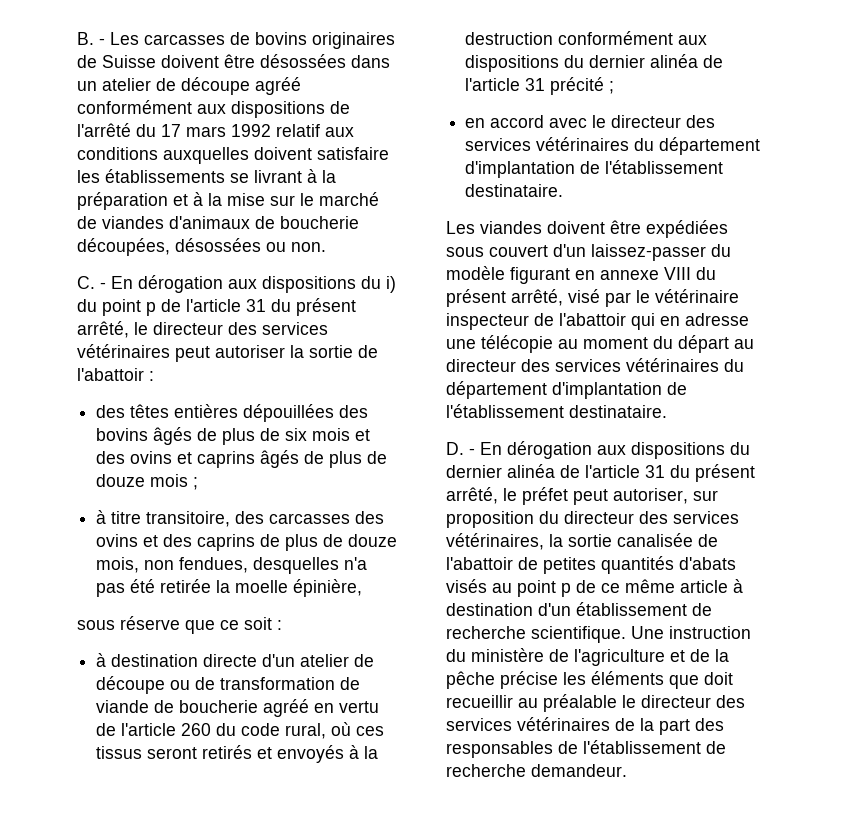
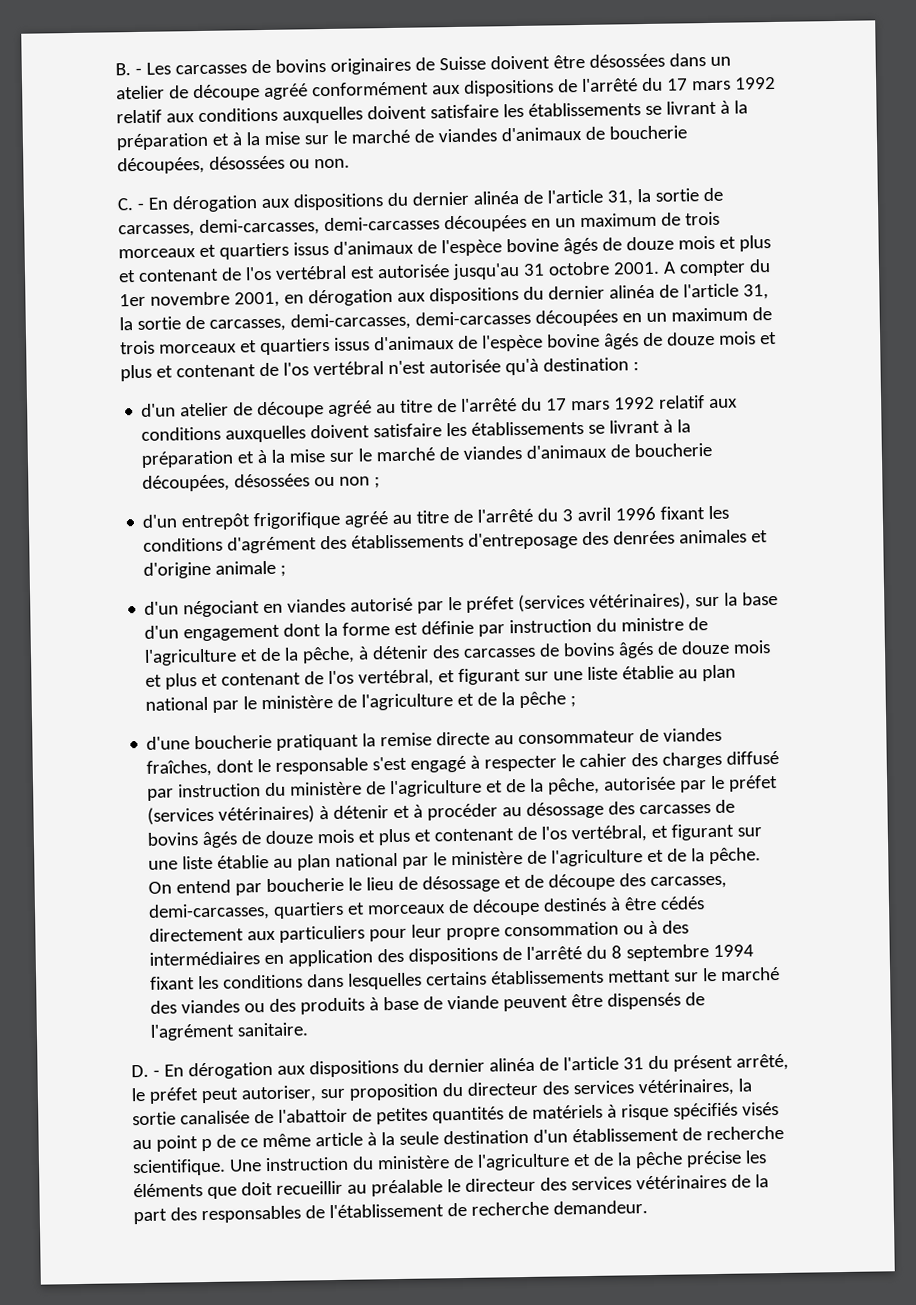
- C. - En dérogation aux dispositions du i) du point p de l'article 31 du présent arrêté, le directeur des services vétérinaires peut autoriser la sortie de l'abattoir :
- des têtes entières dépouillées des bovins âgés de plus de six mois et des ovins et caprins âgés de plus de douze mois ;
- à titre transitoire, des carcasses des ovins et des caprins de plus de douze mois, non fendues, desquelles n'a pas été retirée la moelle épinière,
- sous réserve que ce soit :
- à destination directe d'un atelier de découpe ou de transformation de viande de boucherie agréé en vertu de l'article 260 du code rural, où ces tissus seront retirés et envoyés à la destruction conformément aux dispositions du dernier alinéa de l'article 31 précité ;
- en accord avec le directeur des services vétérinaires du département d'implantation de l'établissement destinataire.
- Les viandes doivent être expédiées sous couvert d'un laissez-passer du modèle figurant en annexe VIII du présent arrêté, visé par le vétérinaire inspecteur de l'abattoir qui en adresse une télécopie au moment du départ au directeur des services vétérinaires du département d'implantation de l'établissement destinataire.
+ C. - En dérogation aux dispositions du dernier alinéa de l'article 31, la sortie de carcasses, demi-carcasses, demi-carcasses découpées en un maximum de trois morceaux et quartiers issus d'animaux de l'espèce bovine âgés de douze mois et plus et contenant de l'os vertébral est autorisée jusqu'au 31 octobre 2001. A compter du 1er novembre 2001, en dérogation aux dispositions du dernier alinéa de l'article 31, la sortie de carcasses, demi-carcasses, demi-carcasses découpées en un maximum de trois morceaux et quartiers issus d'animaux de l'espèce bovine âgés de douze mois et plus et contenant de l'os vertébral n'est autorisée qu'à destination :
+ d'un atelier de découpe agréé au titre de l'arrêté du 17 mars 1992 relatif aux conditions auxquelles doivent satisfaire les établissements se livrant à la préparation et à la mise sur le marché de viandes d'animaux de boucherie découpées, désossées ou non ;
+ d'un entrepôt frigorifique agréé au titre de l'arrêté du 3 avril 1996 fixant les conditions d'agrément des établissements d'entreposage des denrées animales et d'origine animale ;
+ d'un négociant en viandes autorisé par le préfet (services vétérinaires), sur la base d'un engagement dont la forme est définie par instruction du ministre de l'agriculture et de la pêche, à détenir des carcasses de bovins âgés de douze mois et plus et contenant de l'os vertébral, et figurant sur une liste établie au plan national par le ministère de l'agriculture et de la pêche ;
+ d'une boucherie pratiquant la remise directe au consommateur de viandes fraîches, dont le responsable s'est engagé à respecter le cahier des charges diffusé par instruction du ministère de l'agriculture et de la pêche, autorisée par le préfet (services vétérinaires) à détenir et à procéder au désossage des carcasses de bovins âgés de douze mois et plus et contenant de l'os vertébral, et figurant sur une liste établie au plan national par le ministère de l'agriculture et de la pêche. On entend par boucherie le lieu de désossage et de découpe des carcasses, demi-carcasses, quartiers et morceaux de découpe destinés à être cédés directement aux particuliers pour leur propre consommation ou à des intermédiaires en application des dispositions de l'arrêté du 8 septembre 1994 fixant les conditions dans lesquelles certains établissements mettant sur le marché des viandes ou des produits à base de viande peuvent être dispensés de l'agrément sanitaire.
- D. - En dérogation aux dispositions du dernier alinéa de l'article 31 du présent arrêté, le préfet peut autoriser, sur proposition du directeur des services vétérinaires, la sortie canalisée de l'abattoir de petites quantités d'abats visés au point p de ce même article à destination d'un établissement de recherche scientifique.
+ D. - En dérogation aux dispositions du dernier alinéa de l'article 31 du présent arrêté, le préfet peut autoriser, sur proposition du directeur des services vétérinaires, la sortie canalisée de l'abattoir de petites quantités de matériels à risque spécifiés visés au point p de ce même article à la seule destination d'un établissement de recherche scientifique.

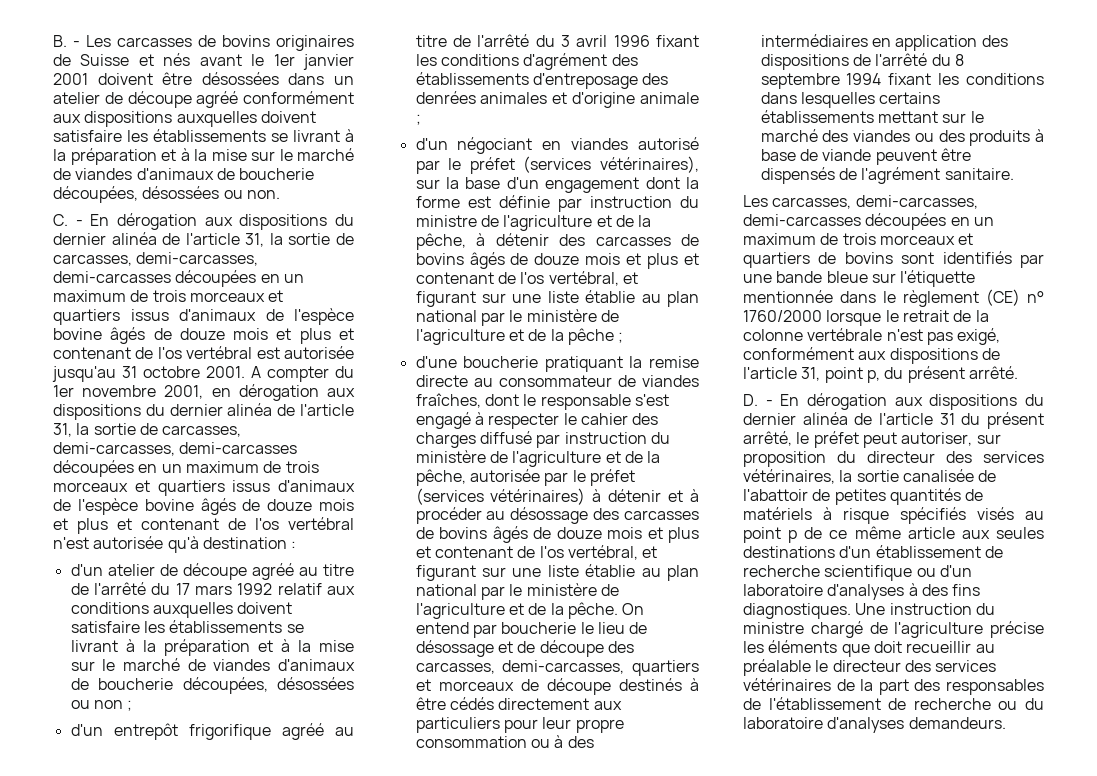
- B. - Les carcasses de bovins originaires de Suisse doivent être désossées dans un atelier de découpe agréé conformément aux dispositions de l'arrêté du 17 mars 1992 relatif aux conditions auxquelles doivent satisfaire les établissements se livrant à la préparation et à la mise sur le marché de viandes d'animaux de boucherie découpées, désossées ou non.
+ B. - Les carcasses de bovins originaires de Suisse et nés avant le 1er janvier 2001 doivent être désossées dans un atelier de découpe agréé conformément aux dispositions auxquelles doivent satisfaire les établissements se livrant à la préparation et à la mise sur le marché de viandes d'animaux de boucherie découpées, désossées ou non.
+ Les carcasses, demi-carcasses, demi-carcasses découpées en un maximum de trois morceaux et quartiers de bovins sont identifiés par une bande bleue sur l'étiquette mentionnée dans le règlement (CE) n° 1760/2000 lorsque le retrait de la colonne vertébrale n'est pas exigé, conformément aux dispositions de l'article 31, point p, du présent arrêté.
- D. - En dérogation aux dispositions du dernier alinéa de l'article 31 du présent arrêté, le préfet peut autoriser, sur proposition du directeur des services vétérinaires, la sortie canalisée de l'abattoir de petites quantités de matériels à risque spécifiés visés au point p de ce même article à la seule destination d'un établissement de recherche scientifique. Une instruction du ministère de l'agriculture et de la pêche précise les éléments que doit recueillir au préalable le directeur des services vétérinaires de la part des responsables de l'établissement de recherche demandeur.
+ D. - En dérogation aux dispositions du dernier alinéa de l'article 31 du présent arrêté, le préfet peut autoriser, sur proposition du directeur des services vétérinaires, la sortie canalisée de l'abattoir de petites quantités de matériels à risque spécifiés visés au point p de ce même article aux seules destinations d'un établissement de recherche scientifique ou d'un laboratoire d'analyses à des fins diagnostiques. Une instruction du ministre chargé de l'agriculture précise les éléments que doit recueillir au préalable le directeur des services vétérinaires de la part des responsables de l'établissement de recherche ou du laboratoire d'analyses demandeurs.

